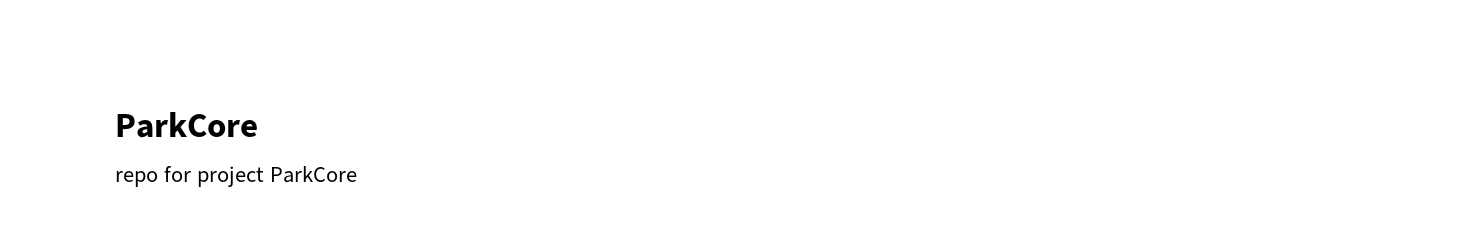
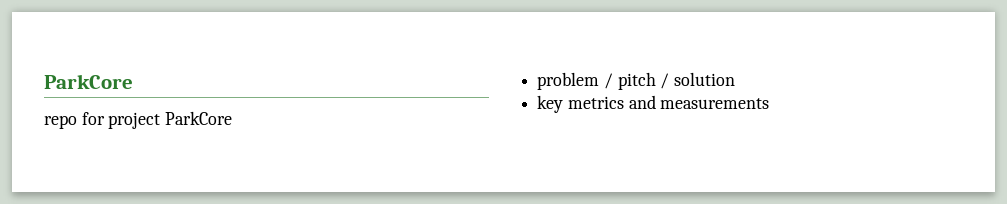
+ problem / pitch / solution
+ key metrics and measurements

